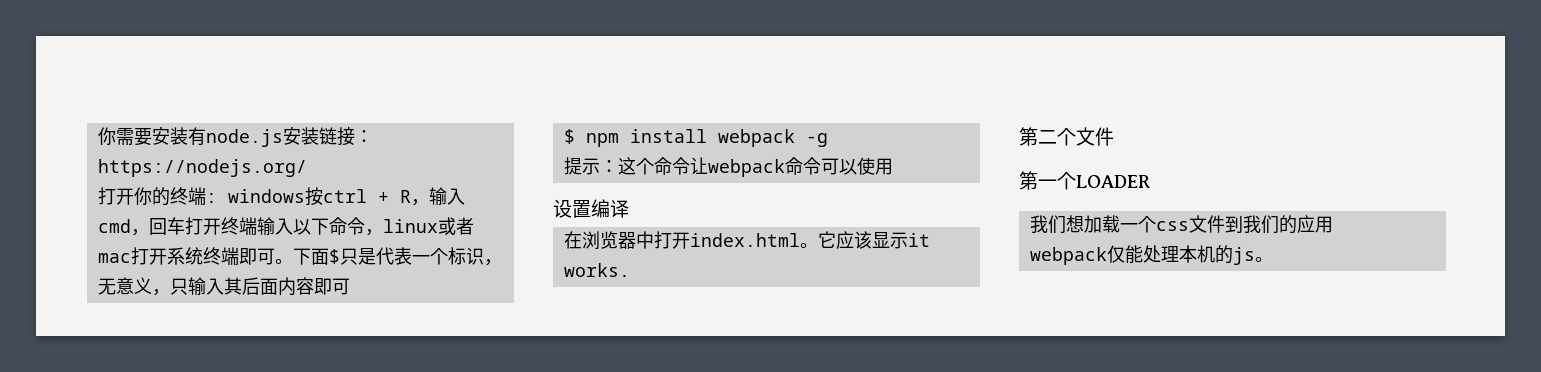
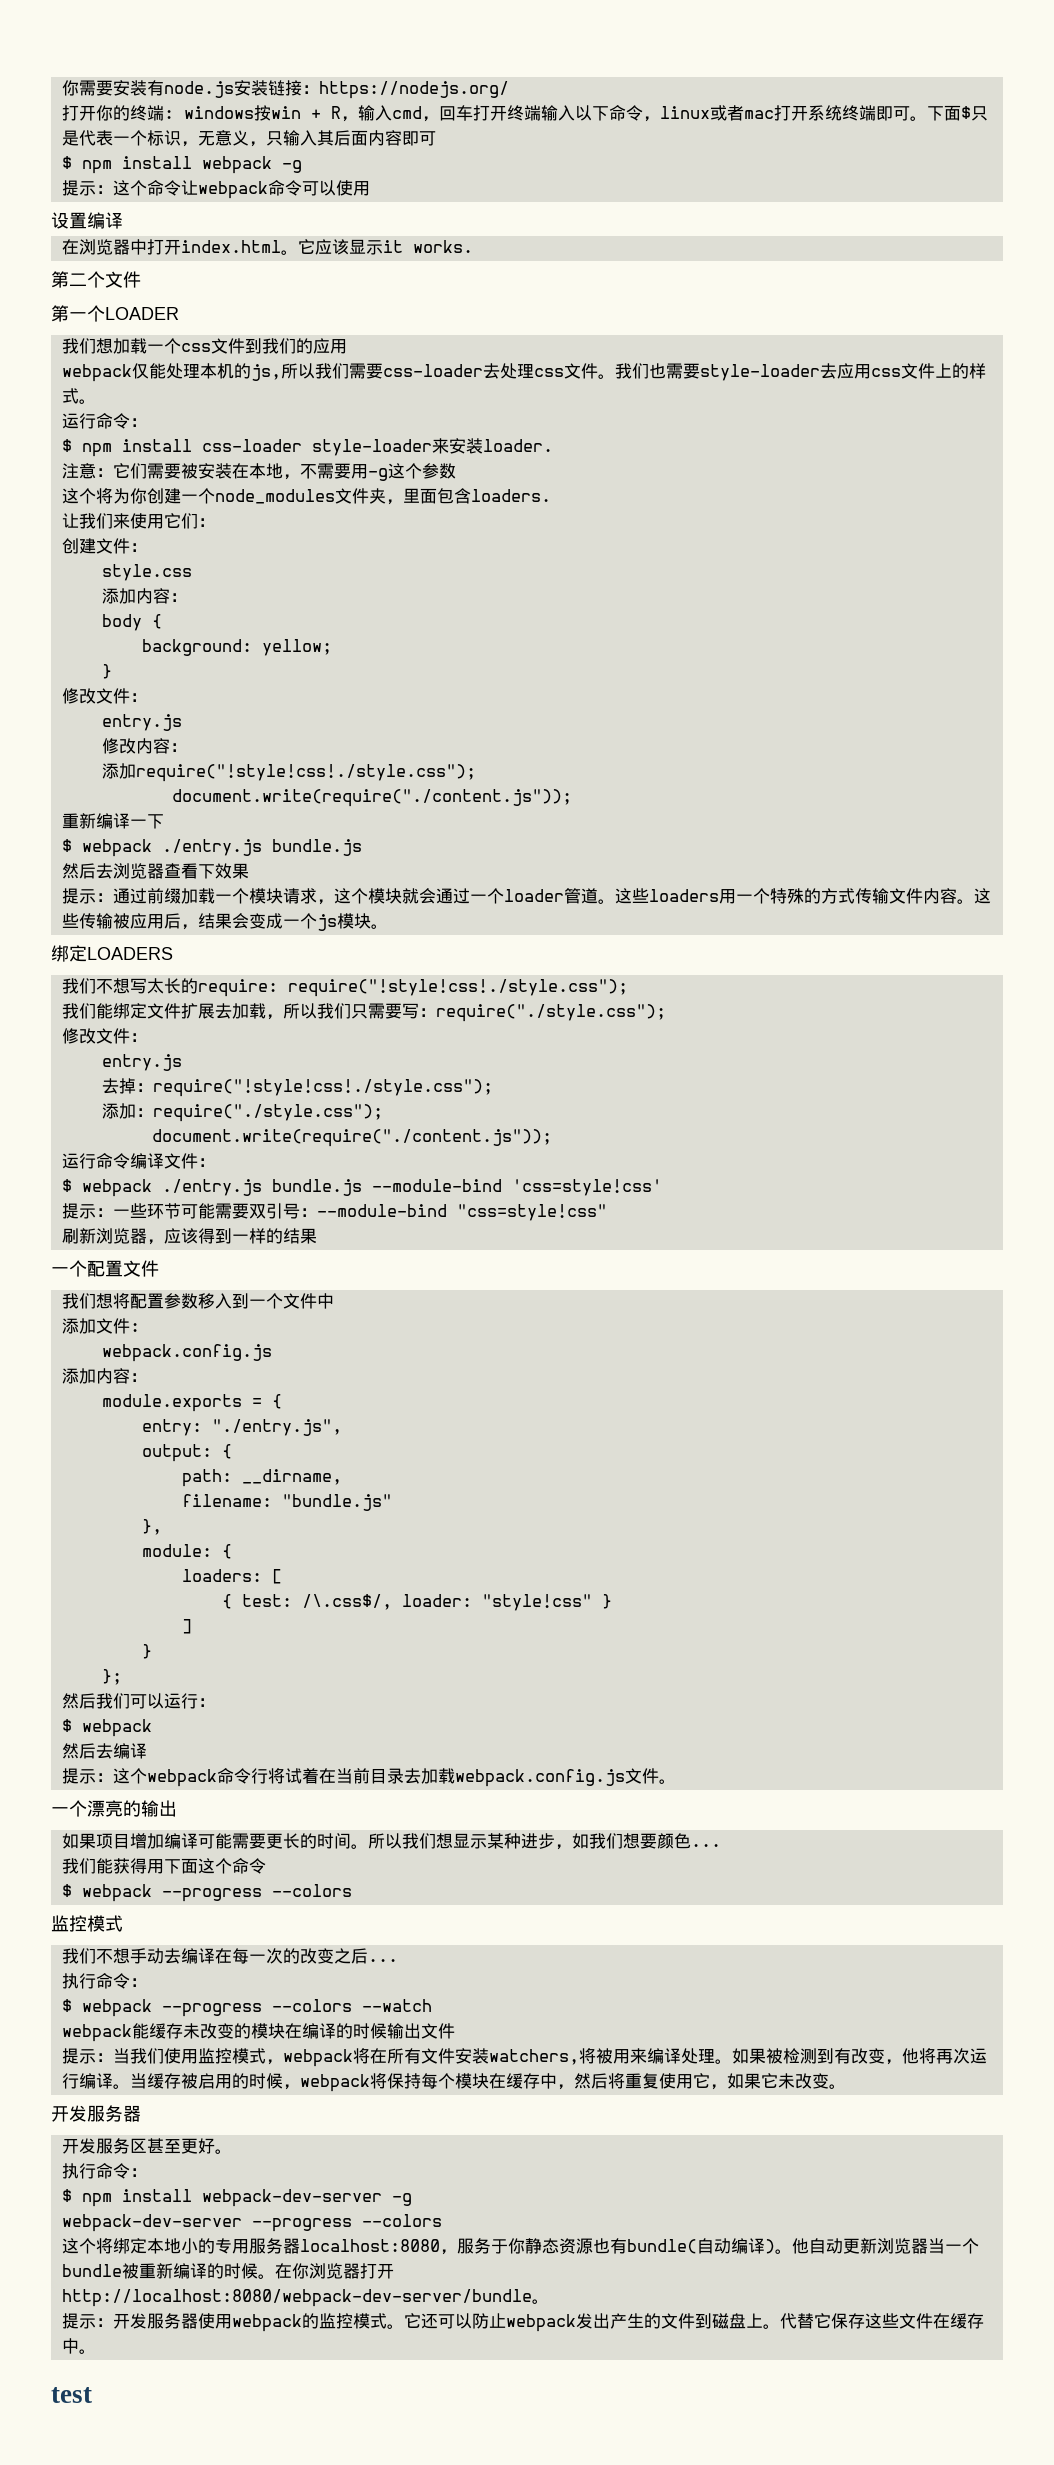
- 打开你的终端: windows按ctrl + R，输入cmd，回车打开终端输入以下命令，linux或者mac打开系统终端即可。
+ 打开你的终端: windows按win + R，输入cmd，回车打开终端输入以下命令，linux或者mac打开系统终端即可。
- webpack仅能处理本机的js。
+ webpack仅能处理本机的js,所以我们需要css-loader去处理css文件。我们也需要style-loader去应用css文件上的样式。
+ 运行命令：
+ $ npm install css-loader style-loader来安装loader.
+ 注意：它们需要被安装在本地，不需要用-g这个参数
+ 这个将为你创建一个node_modules文件夹，里面包含loaders.
+ 让我们来使用它们：
+ 创建文件：
+ style.css
+ 添加内容：
+ body {
+ background: yellow;
+ }
+ 修改文件：
+ entry.js
+ 修改内容：
+ 添加require("!style!css!./style.css");
+ document.write(require("./content.js"));
+ 重新编译一下
+ $ webpack ./entry.js bundle.js
+ 然后去浏览器查看下效果
+ 提示：通过前缀加载一个模块请求，这个模块就会通过一个loader管道。这些loaders用一个特殊的方式传输文件内容。这些传输被应用后，结果会变成一个js模块。
+ 绑定LOADERS
+ 我们不想写太长的require: require("!style!css!./style.css");
+ 我们能绑定文件扩展去加载，所以我们只需要写：require("./style.css");
+ 修改文件：
+ entry.js
+ 去掉：require("!style!css!./style.css");
+ 添加：require("./style.css");
+ document.write(require("./content.js"));
+ 运行命令编译文件：
+ $ webpack ./entry.js bundle.js --module-bind 'css=style!css'
+ 提示：一些环节可能需要双引号：--module-bind "css=style!css"
+ 刷新浏览器，应该得到一样的结果
+ 一个配置文件
+ 我们想将配置参数移入到一个文件中
+ 添加文件:
+ webpack.config.js
+ 添加内容：
+ module.exports = {
+ entry: "./entry.js",
+ output: {
+ path: __dirname,
+ filename: "bundle.js"
+ },
+ module: {
+ loaders: [
+ { test: /\.css$/, loader: "style!css" }
+ ]
+ }
+ };
+ 然后我们可以运行：
+ $ webpack
+ 然后去编译
+ 提示：这个webpack命令行将试着在当前目录去加载webpack.config.js文件。
+ 一个漂亮的输出
+ 如果项目增加编译可能需要更长的时间。所以我们想显示某种进步，如我们想要颜色...
+ 我们能获得用下面这个命令
+ $ webpack --progress --colors
+ 监控模式
+ 我们不想手动去编译在每一次的改变之后...
+ 执行命令：
+ $ webpack --progress --colors --watch
+ webpack能缓存未改变的模块在编译的时候输出文件
+ 提示：当我们使用监控模式，webpack将在所有文件安装watchers,将被用来编译处理。如果被检测到有改变，他将再次运行编译。当缓存被启用的时候，webpack将保持每个模块在缓存中，然后将重复使用它，如果它未改变。
+ 开发服务器
+ 开发服务区甚至更好。
+ 执行命令：
+ $ npm install webpack-dev-server -g
+ webpack-dev-server --progress --colors
+ 这个将绑定本地小的专用服务器localhost:8080，服务于你静态资源也有bundle(自动编译)。他自动更新浏览器当一个bundle被重新编译的时候。在你浏览器打开
+ http://localhost:8080/webpack-dev-server/bundle。
+ 提示：开发服务器使用webpack的监控模式。它还可以防止webpack发出产生的文件到磁盘上。代替它保存这些文件在缓存中。
+ test

